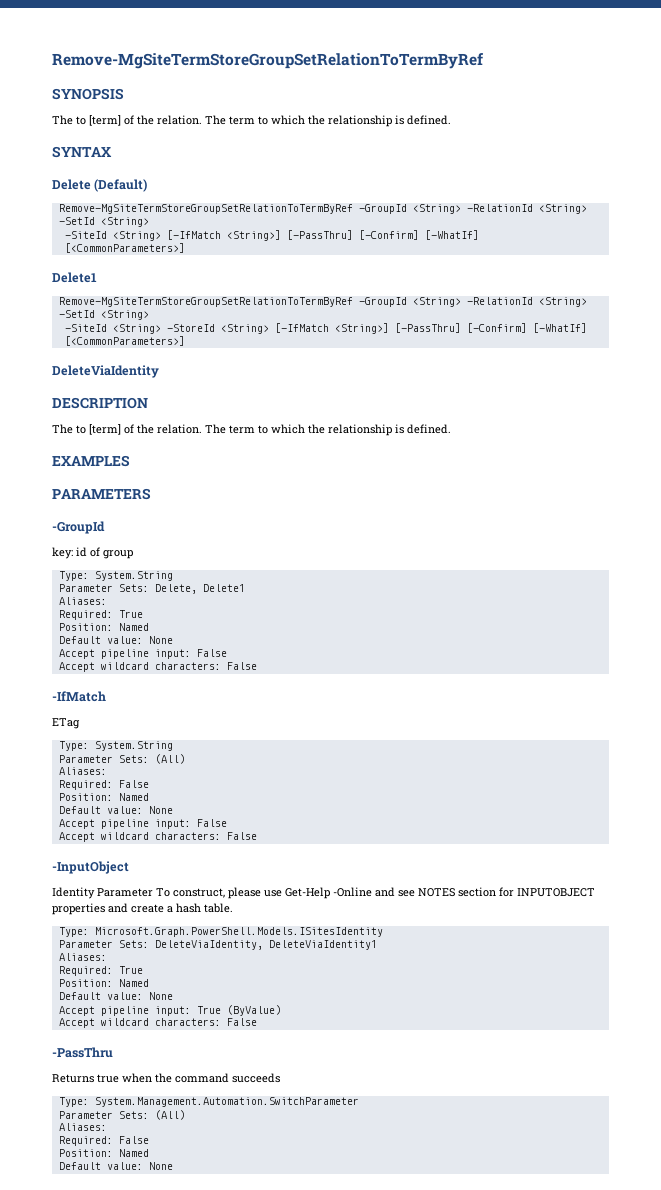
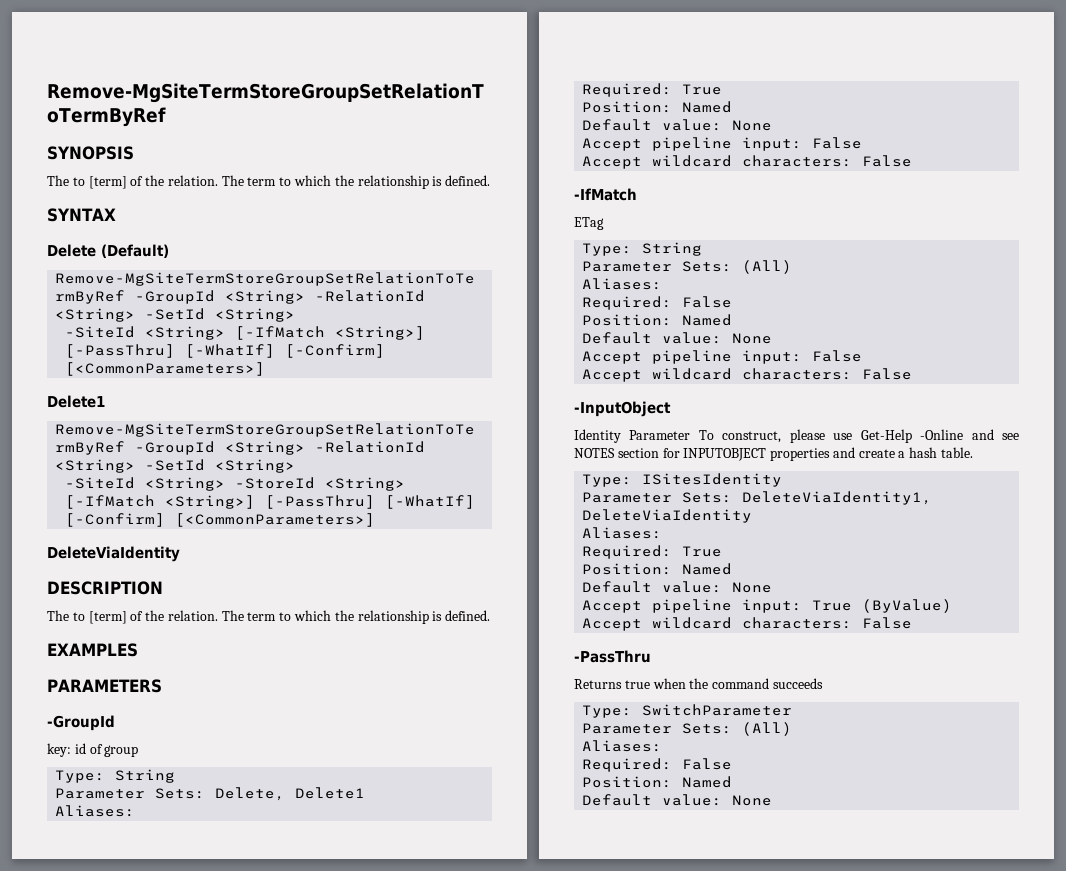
- -SiteId <String> [-IfMatch <String>] [-PassThru] [-Confirm] [-WhatIf] [<CommonParameters>]
+ -SiteId <String> [-IfMatch <String>] [-PassThru] [-WhatIf] [-Confirm] [<CommonParameters>]
- -SiteId <String> -StoreId <String> [-IfMatch <String>] [-PassThru] [-Confirm] [-WhatIf] [<CommonParameters>]
+ -SiteId <String> -StoreId <String> [-IfMatch <String>] [-PassThru] [-WhatIf] [-Confirm] [<CommonParameters>]
  key: id of group
- Type: System.String
+ Type: String
  ETag
- Type: System.String
+ Type: String
- Type: Microsoft.Graph.PowerShell.Models.ISitesIdentity
- Parameter Sets: DeleteViaIdentity, DeleteViaIdentity1
+ Type: ISitesIdentity
+ Parameter Sets: DeleteViaIdentity1, DeleteViaIdentity
- Type: System.Management.Automation.SwitchParameter
+ Type: SwitchParameter

